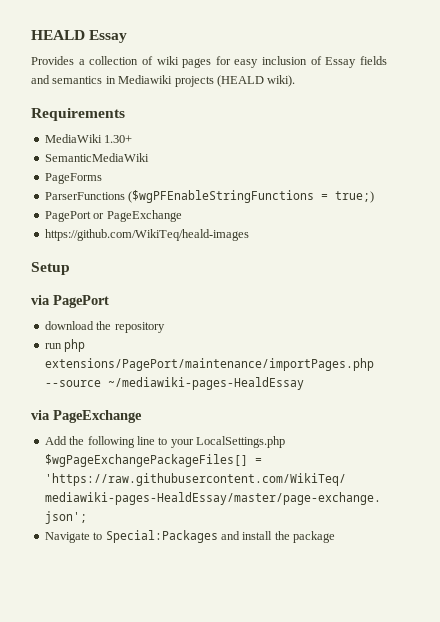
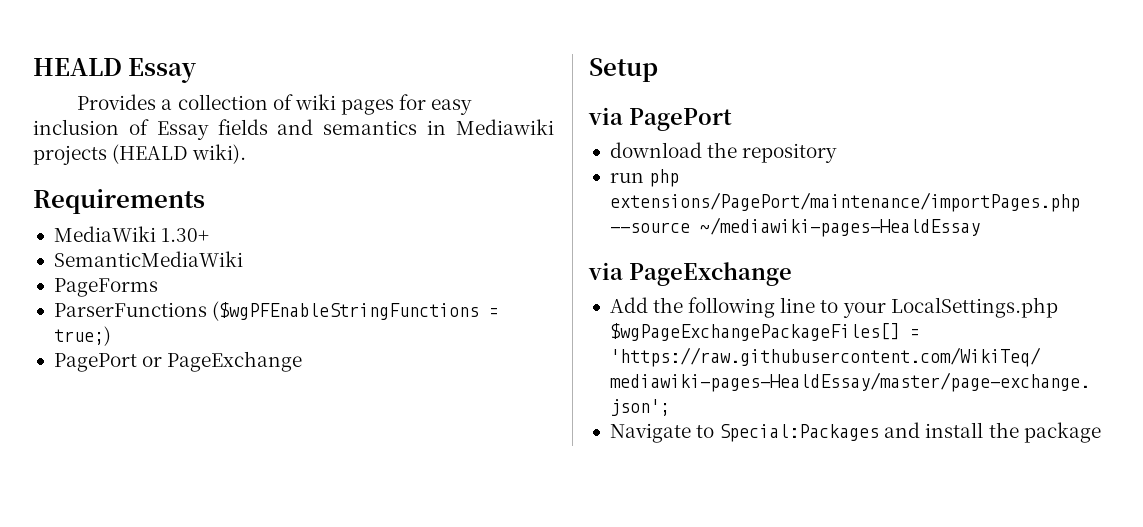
- https://github.com/WikiTeq/heald-images

